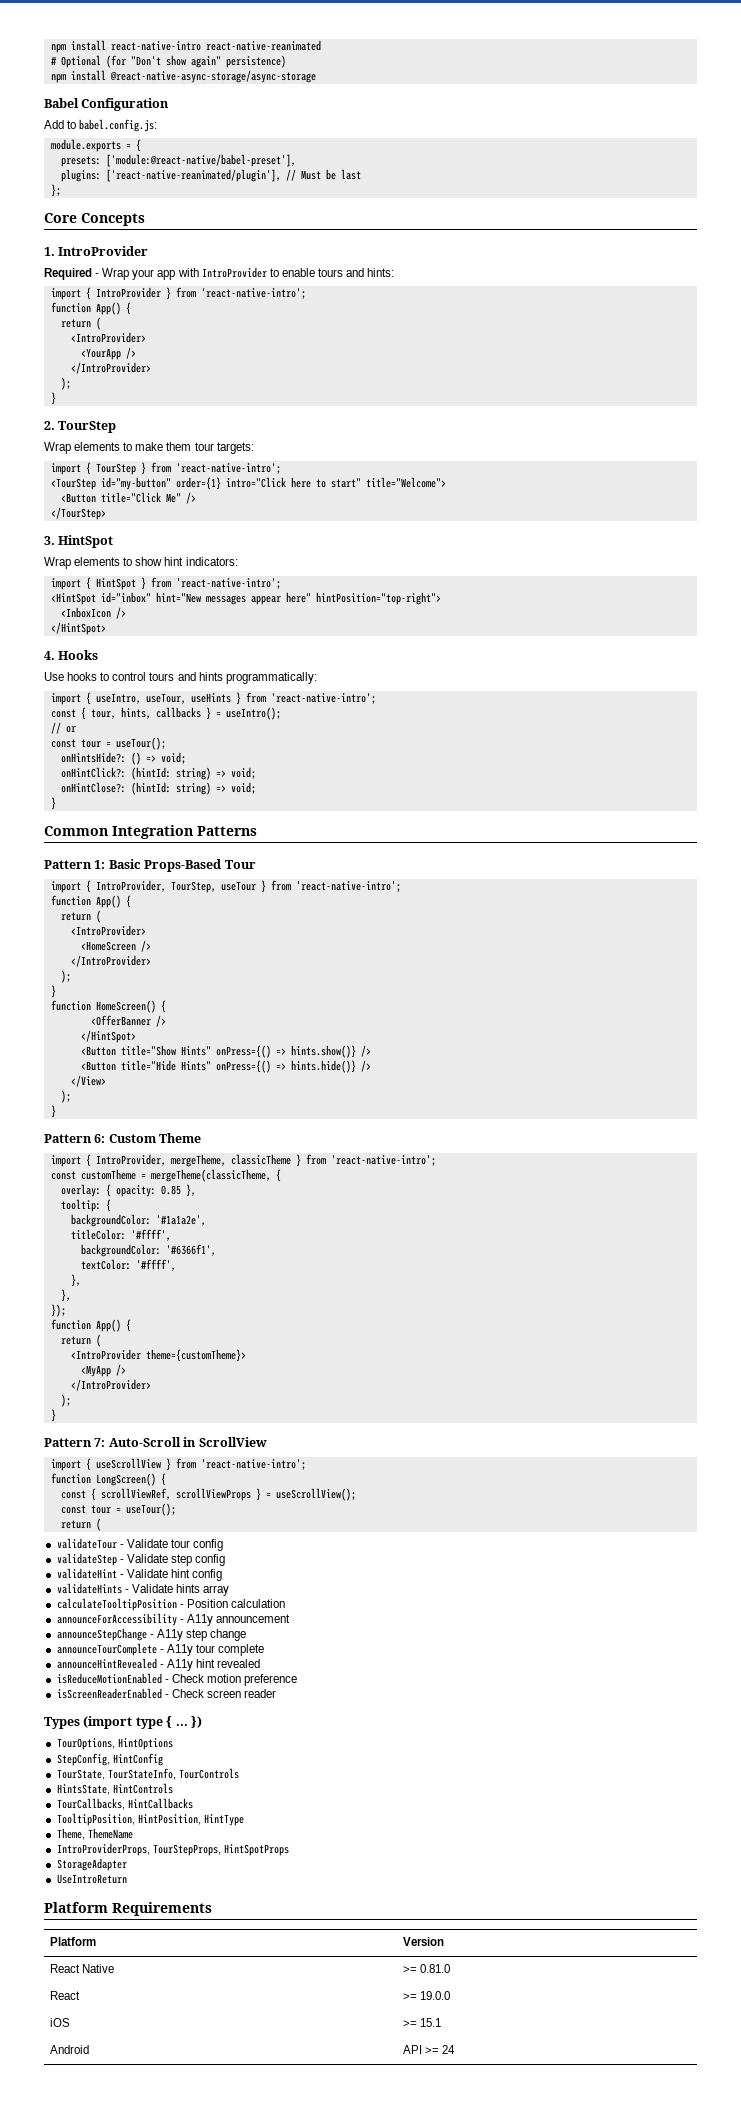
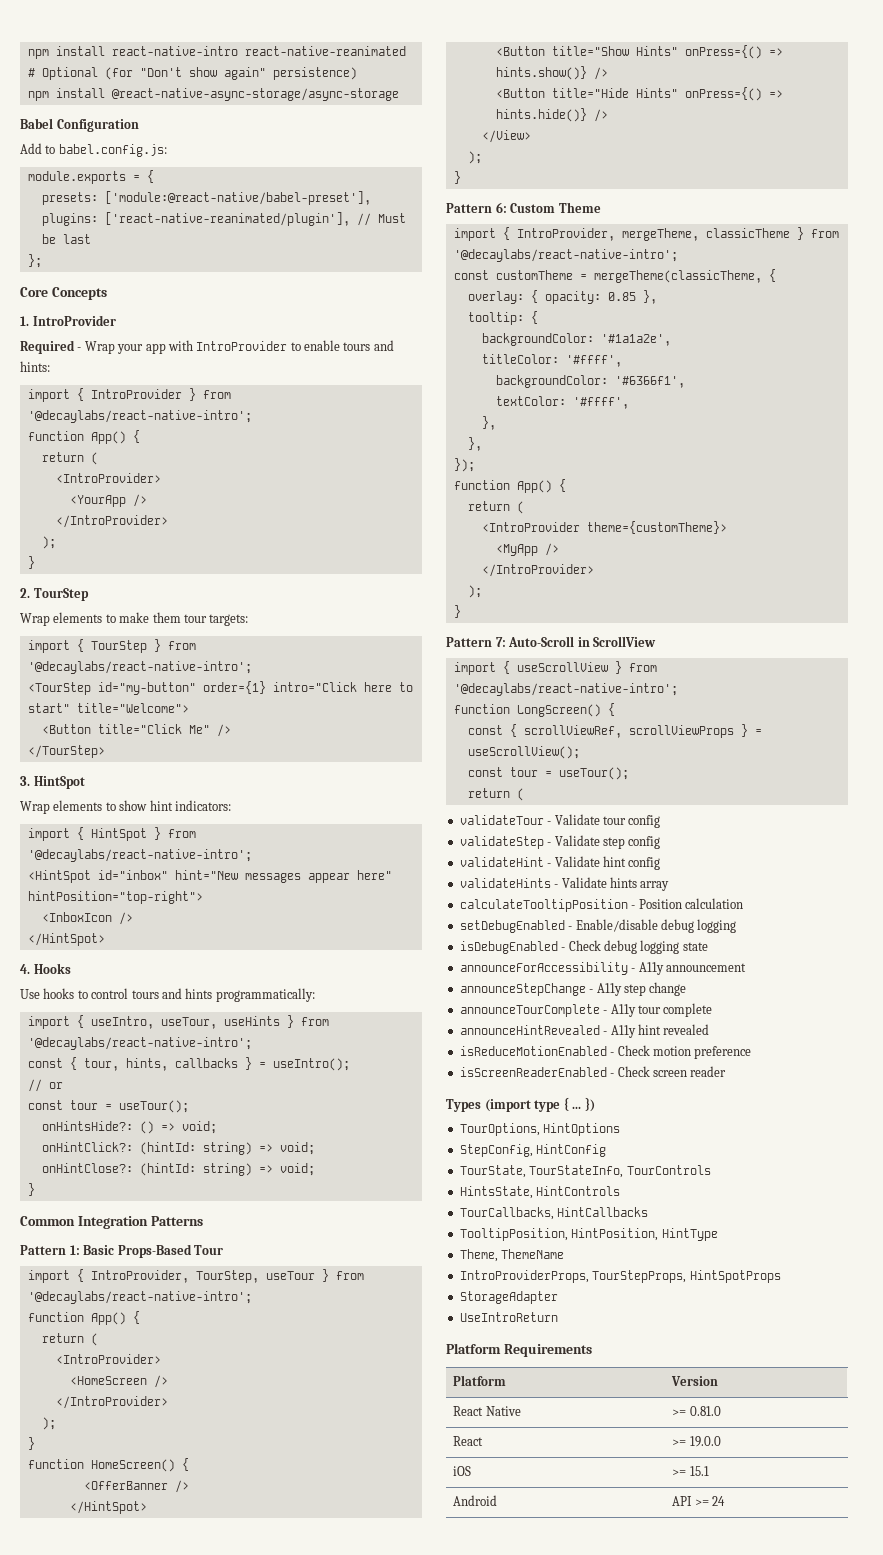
- import { IntroProvider } from 'react-native-intro';
+ import { IntroProvider } from '@decaylabs/react-native-intro';
- import { TourStep } from 'react-native-intro';
+ import { TourStep } from '@decaylabs/react-native-intro';
- import { HintSpot } from 'react-native-intro';
+ import { HintSpot } from '@decaylabs/react-native-intro';
- import { useIntro, useTour, useHints } from 'react-native-intro';
+ import { useIntro, useTour, useHints } from '@decaylabs/react-native-intro';
- import { IntroProvider, TourStep, useTour } from 'react-native-intro';
+ import { IntroProvider, TourStep, useTour } from '@decaylabs/react-native-intro';
- import { IntroProvider, mergeTheme, classicTheme } from 'react-native-intro';
+ import { IntroProvider, mergeTheme, classicTheme } from '@decaylabs/react-native-intro';
- import { useScrollView } from 'react-native-intro';
+ import { useScrollView } from '@decaylabs/react-native-intro';
+ setDebugEnabled - Enable/disable debug logging
+ isDebugEnabled - Check debug logging state

